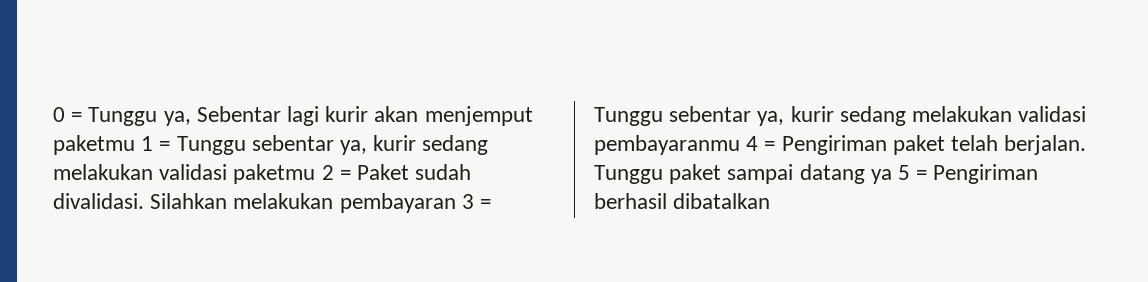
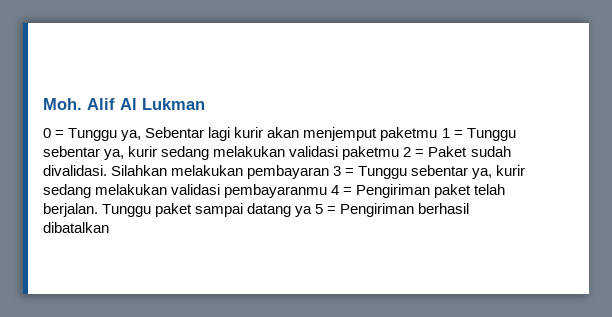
+ Moh. Alif Al Lukman

